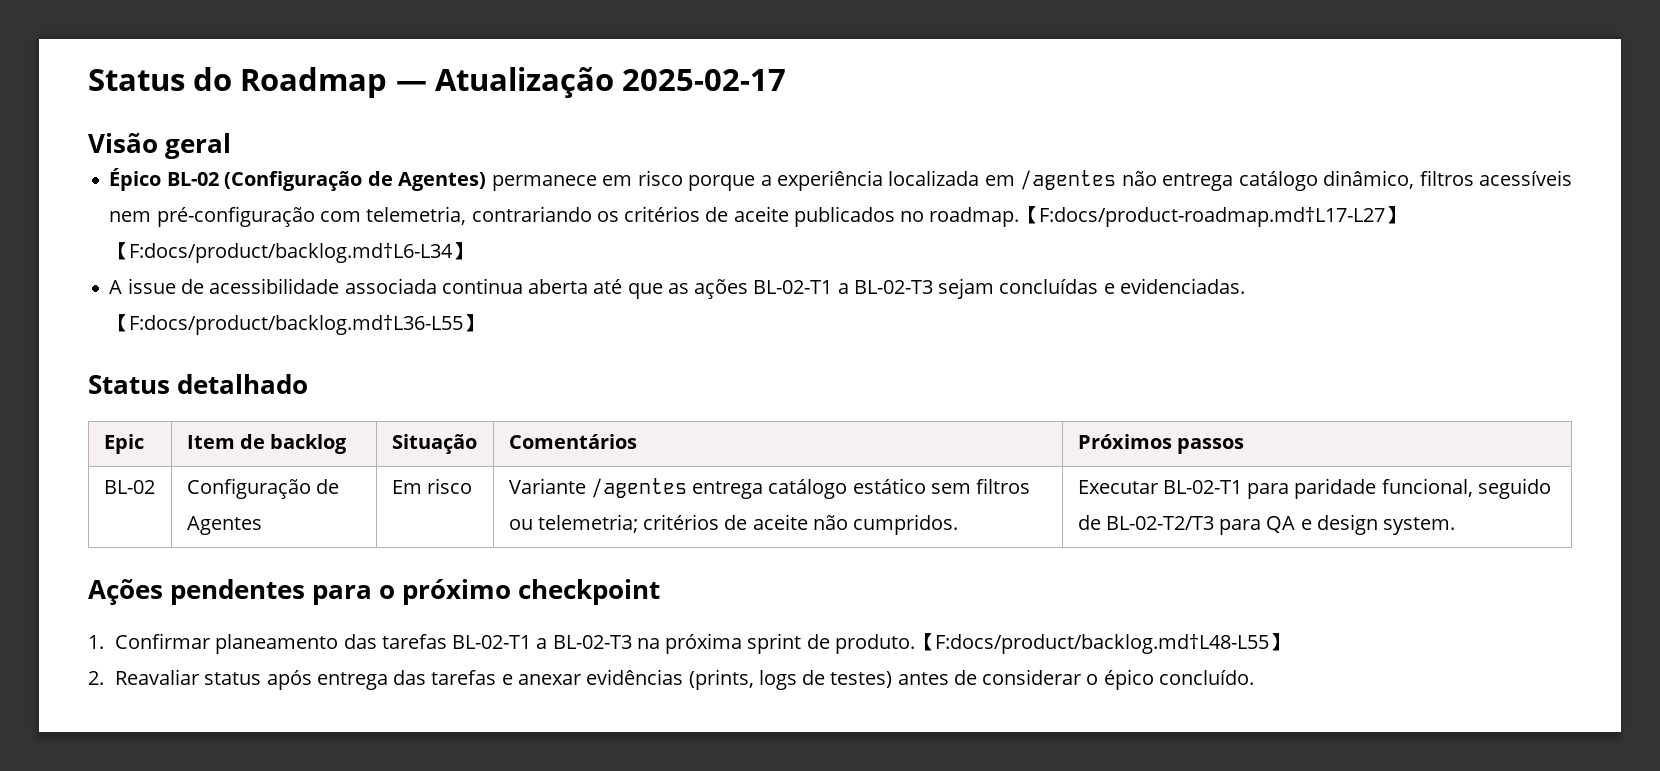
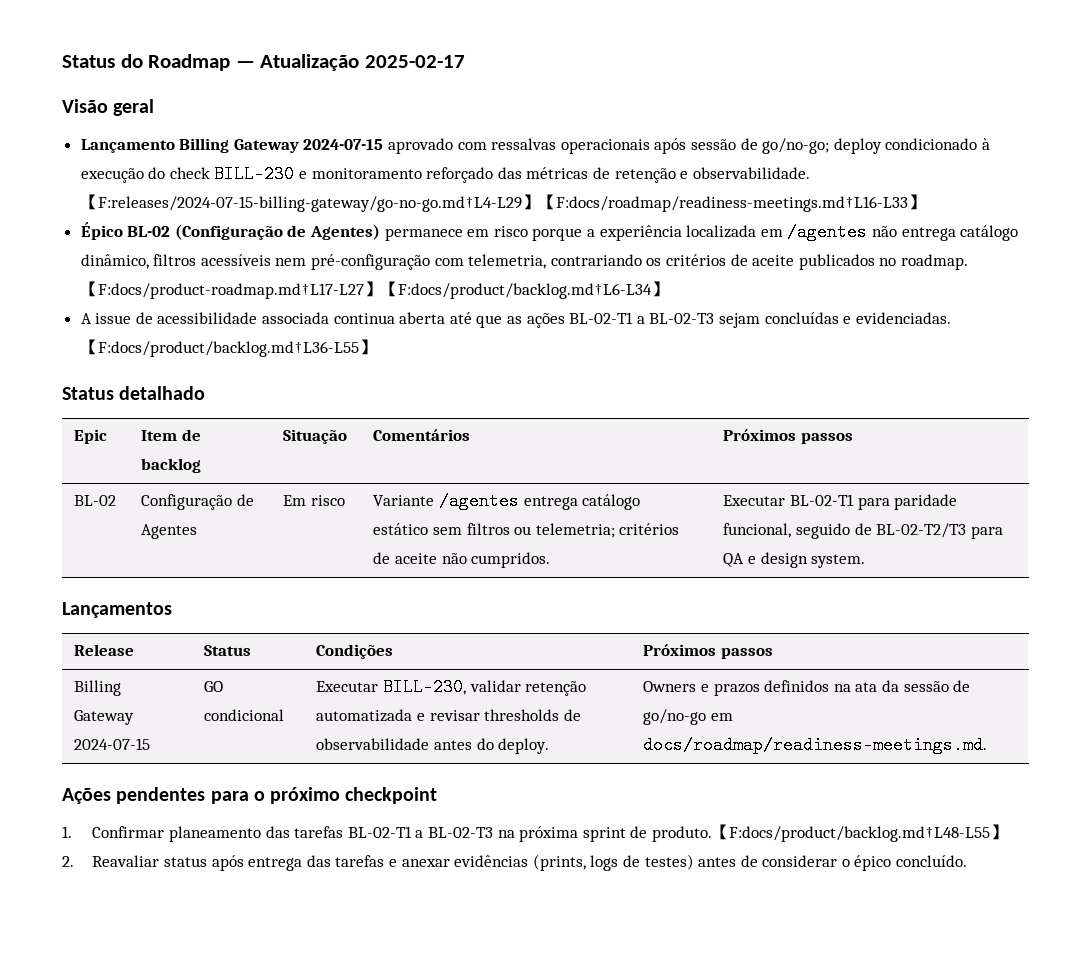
+ Lançamento Billing Gateway 2024-07-15 aprovado com ressalvas operacionais após sessão de go/no-go; deploy condicionado à execução do check BILL-230 e monitoramento reforçado das métricas de retenção e observabilidade.【F:releases/2024-07-15-billing-gateway/go-no-go.md†L4-L29】【F:docs/roadmap/readiness-meetings.md†L16-L33】
+ Lançamentos
+ Release | Status | Condições | Próximos passos
+ Billing Gateway 2024-07-15 | GO condicional | Executar BILL-230, validar retenção automatizada e revisar thresholds de observabilidade antes do deploy. | Owners e prazos definidos na ata da sessão de go/no-go em docs/roadmap/readiness-meetings.md.

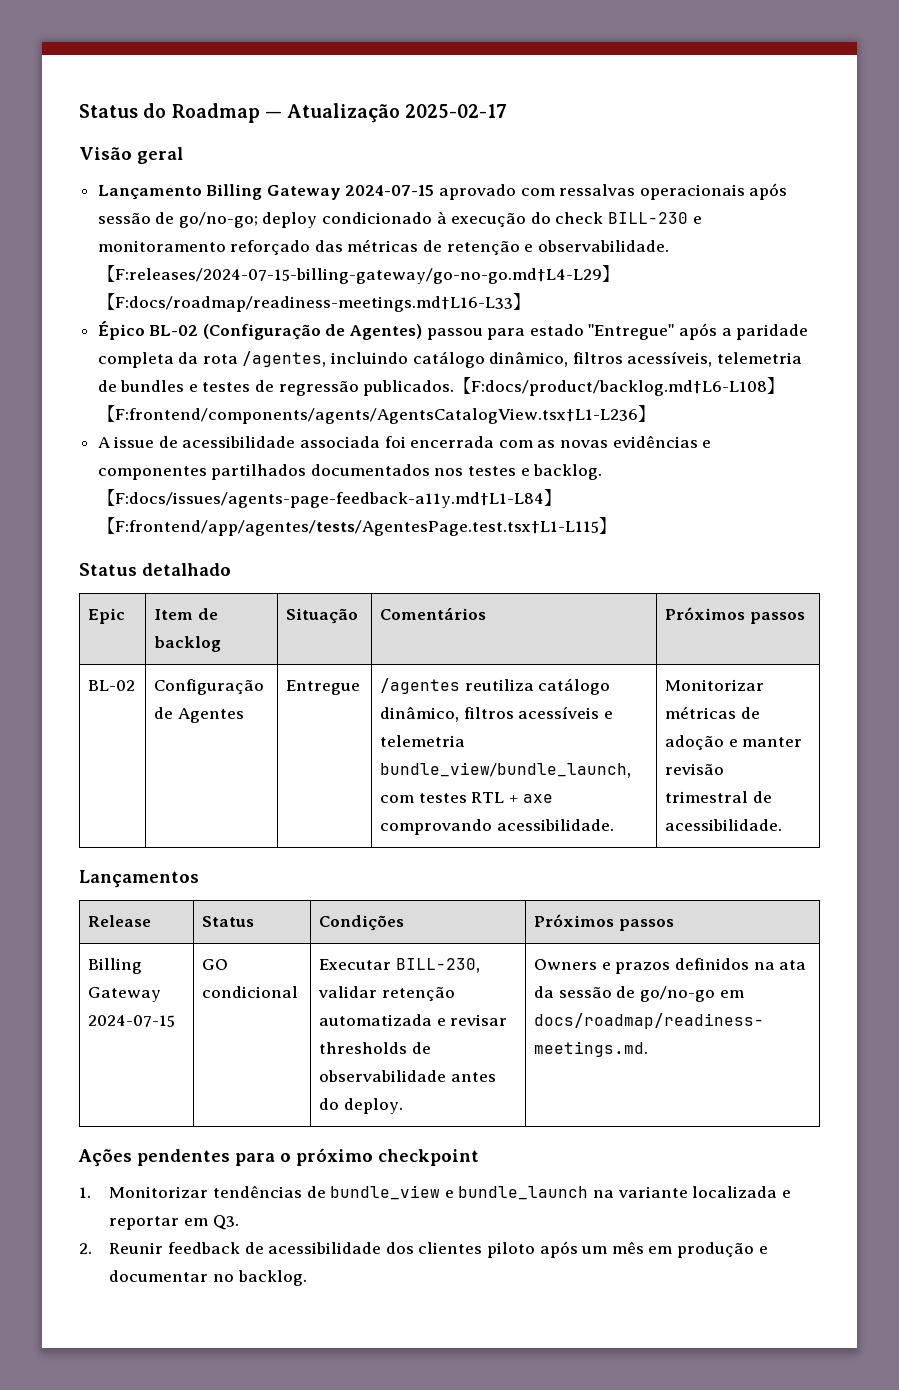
- Épico BL-02 (Configuração de Agentes) permanece em risco porque a experiência localizada em /agentes não entrega catálogo dinâmico, filtros acessíveis nem pré-configuração com telemetria, contrariando os critérios de aceite publicados no roadmap.【F:docs/product-roadmap.md†L17-L27】【F:docs/product/backlog.md†L6-L34】
+ Épico BL-02 (Configuração de Agentes) passou para estado "Entregue" após a paridade completa da rota /agentes, incluindo catálogo dinâmico, filtros acessíveis, telemetria de bundles e testes de regressão publicados.【F:docs/product/backlog.md†L6-L108】【F:frontend/components/agents/AgentsCatalogView.tsx†L1-L236】
- A issue de acessibilidade associada continua aberta até que as ações BL-02-T1 a BL-02-T3 sejam concluídas e evidenciadas.【F:docs/product/backlog.md†L36-L55】
+ A issue de acessibilidade associada foi encerrada com as novas evidências e componentes partilhados documentados nos testes e backlog.【F:docs/issues/agents-page-feedback-a11y.md†L1-L84】【F:frontend/app/agentes/tests/AgentesPage.test.tsx†L1-L115】
- BL-02 | Configuração de Agentes | Em risco | Variante /agentes entrega catálogo estático sem filtros ou telemetria; critérios de aceite não cumpridos. | Executar BL-02-T1 para paridade funcional, seguido de BL-02-T2/T3 para QA e design system.
+ BL-02 | Configuração de Agentes | Entregue | /agentes reutiliza catálogo dinâmico, filtros acessíveis e telemetria bundle_view/bundle_launch, com testes RTL + axe comprovando acessibilidade. | Monitorizar métricas de adoção e manter revisão trimestral de acessibilidade.
- 1. Confirmar planeamento das tarefas BL-02-T1 a BL-02-T3 na próxima sprint de produto.【F:docs/product/backlog.md†L48-L55】
- 2. Reavaliar status após entrega das tarefas e anexar evidências (prints, logs de testes) antes de considerar o épico concluído.
+ 1. Monitorizar tendências de bundle_view e bundle_launch na variante localizada e reportar em Q3.
+ 2. Reunir feedback de acessibilidade dos clientes piloto após um mês em produção e documentar no backlog.

